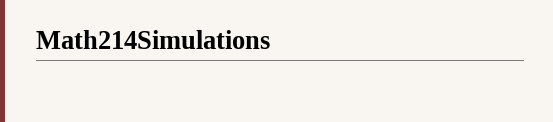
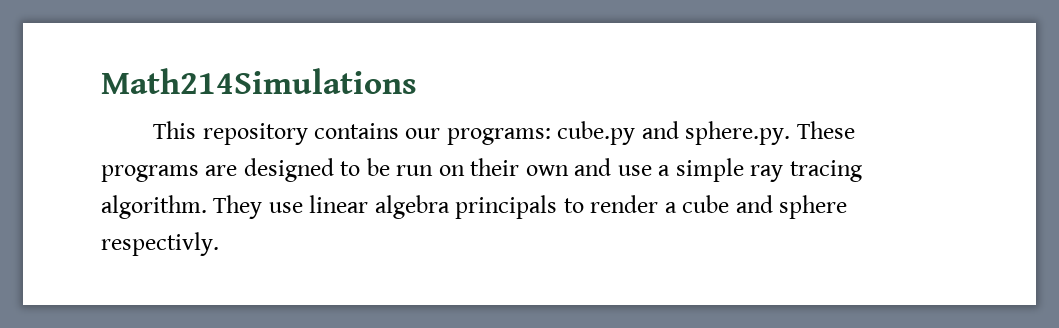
+ This repository contains our programs: cube.py and sphere.py. These programs are designed to be run on their own and use a simple ray tracing algorithm. They use linear algebra principals to render a cube and sphere respectivly.

